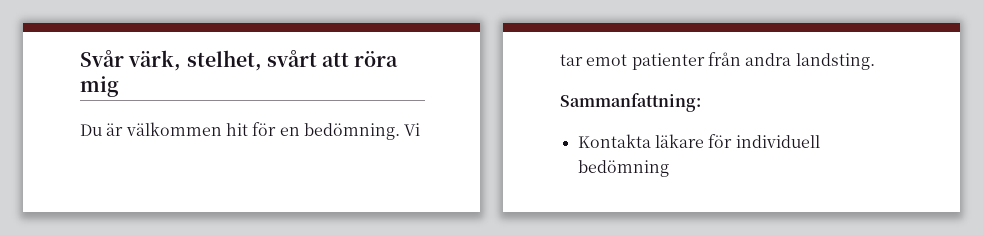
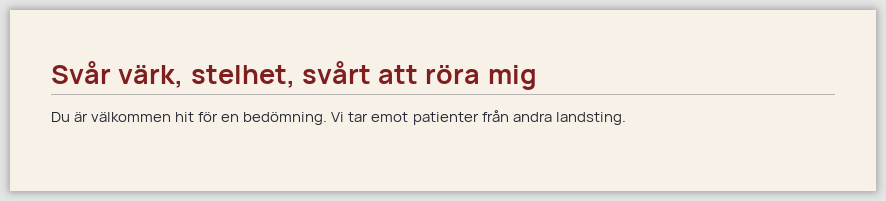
- Sammanfattning:
- Kontakta läkare för individuell bedömning

